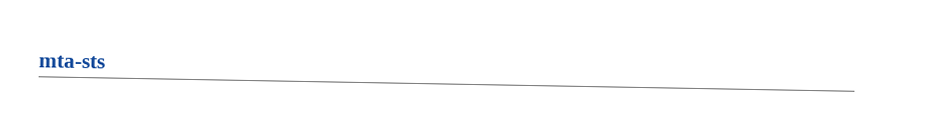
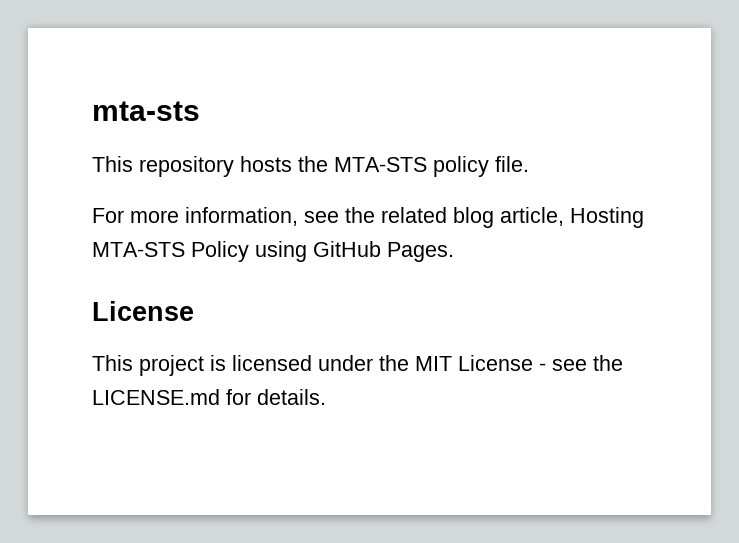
+ This repository hosts the MTA-STS policy file.
+ For more information, see the related blog article, Hosting MTA-STS Policy using GitHub Pages.
+ License
+ This project is licensed under the MIT License - see the LICENSE.md for details.

